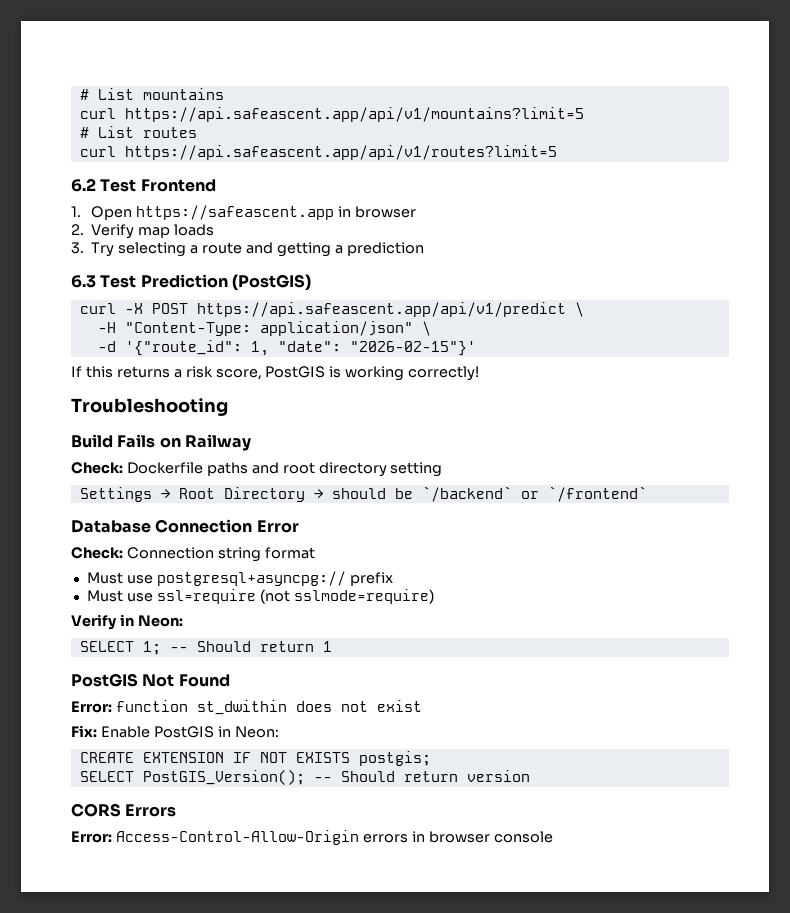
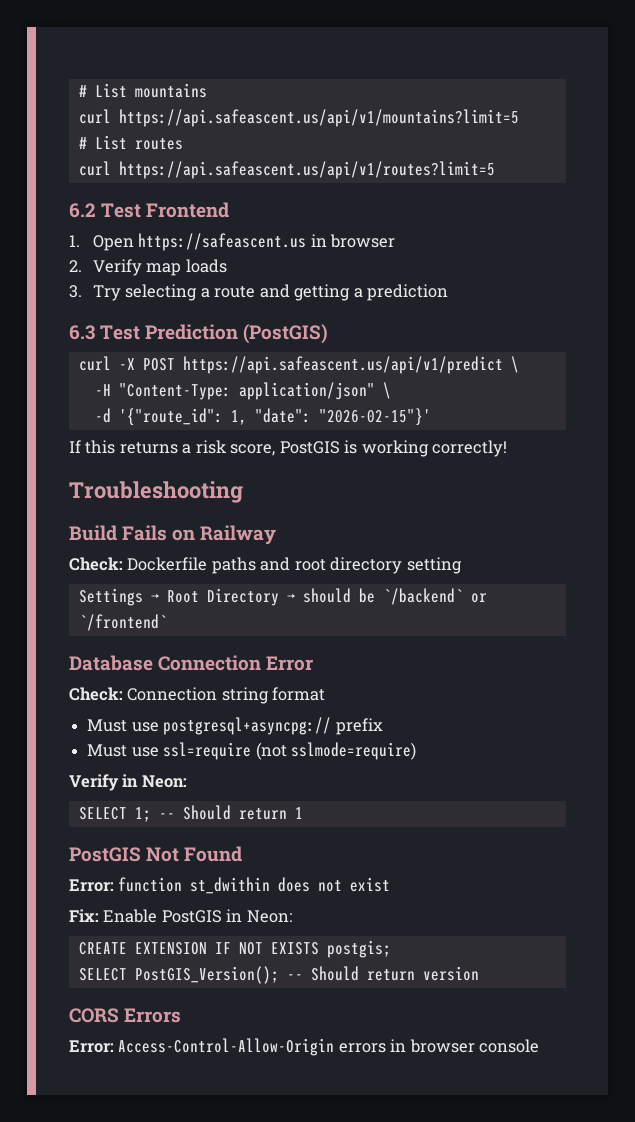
- curl https://api.safeascent.app/api/v1/mountains?limit=5
+ curl https://api.safeascent.us/api/v1/mountains?limit=5
- curl https://api.safeascent.app/api/v1/routes?limit=5
+ curl https://api.safeascent.us/api/v1/routes?limit=5
- 1. Open https://safeascent.app in browser
+ 1. Open https://safeascent.us in browser
- curl -X POST https://api.safeascent.app/api/v1/predict \
+ curl -X POST https://api.safeascent.us/api/v1/predict \

